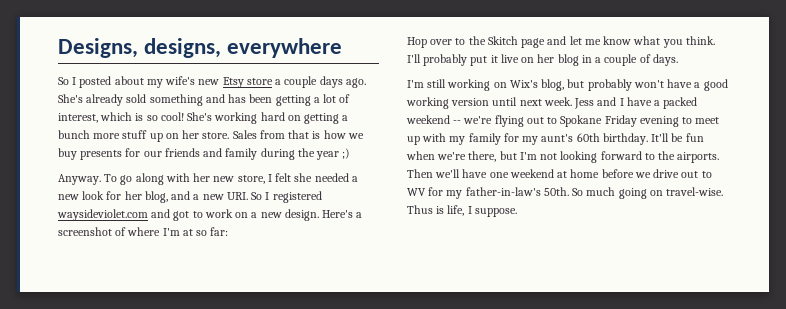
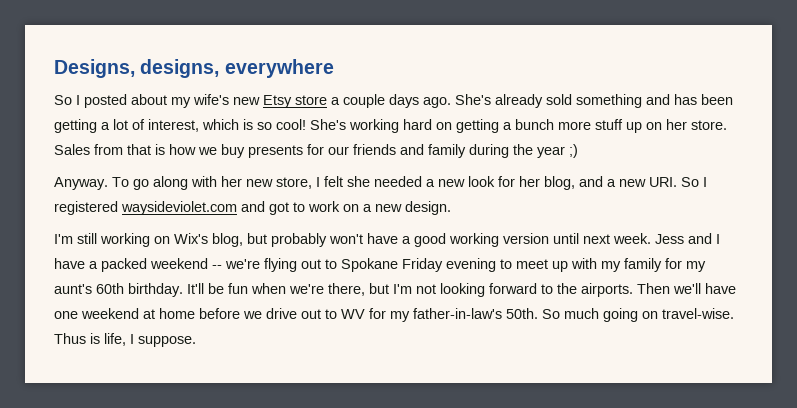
- Here's a screenshot of where I'm at so far:
- Hop over to the Skitch page and let me know what you think. I'll probably put it live on her blog in a couple of days.

